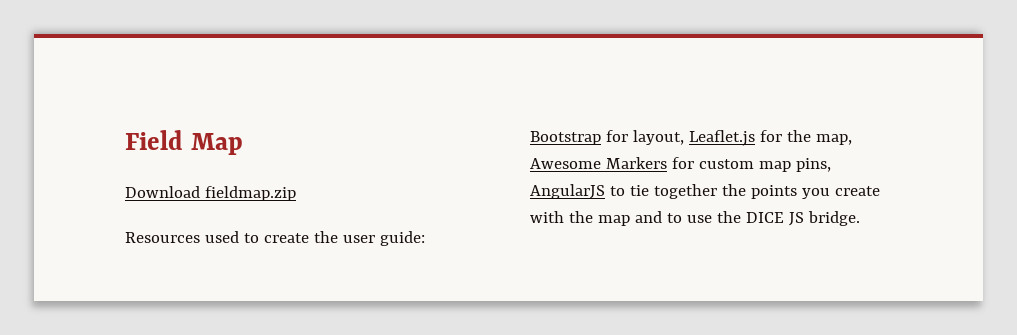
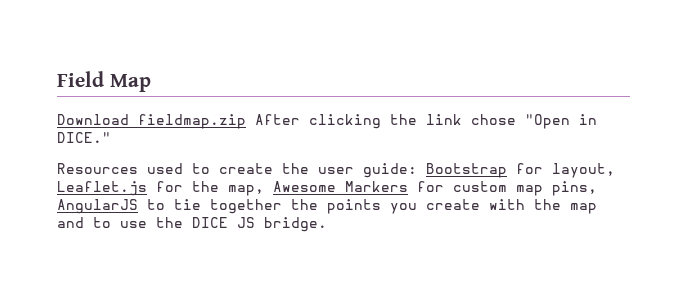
- Download fieldmap.zip
+ Download fieldmap.zip After clicking the link chose "Open in DICE."

